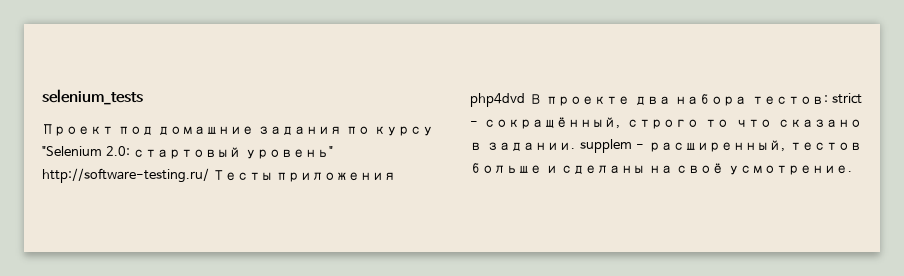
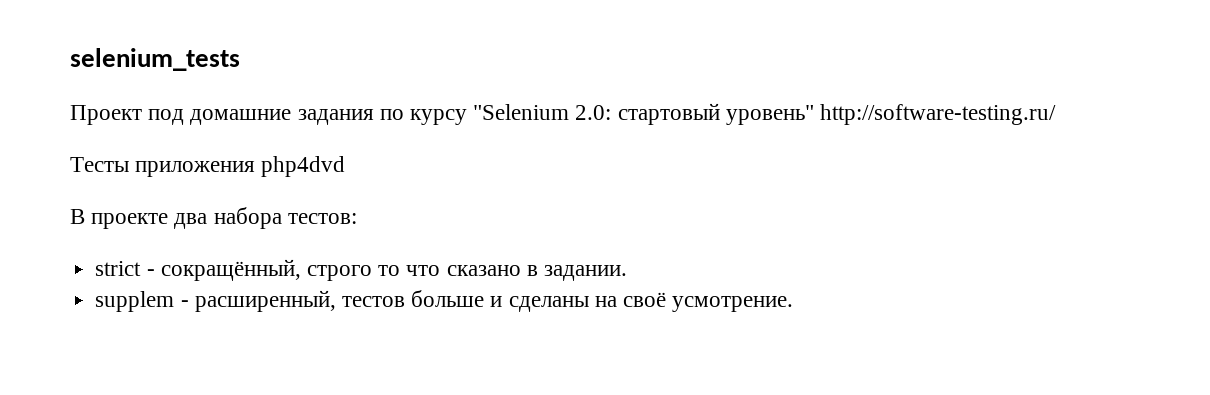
- Проект под домашние задания по курсу "Selenium 2.0: стартовый уровень" http://software-testing.ru/ Тесты приложения php4dvd В проекте два набора тестов: strict - сокращённый, строго то что сказано в задании. supplem - расширенный, тестов больше и сделаны на своё усмотрение.
+ Проект под домашние задания по курсу "Selenium 2.0: стартовый уровень" http://software-testing.ru/
+ Тесты приложения php4dvd
+ В проекте два набора тестов:
+ strict - сокращённый, строго то что сказано в задании.
+ supplem - расширенный, тестов больше и сделаны на своё усмотрение.

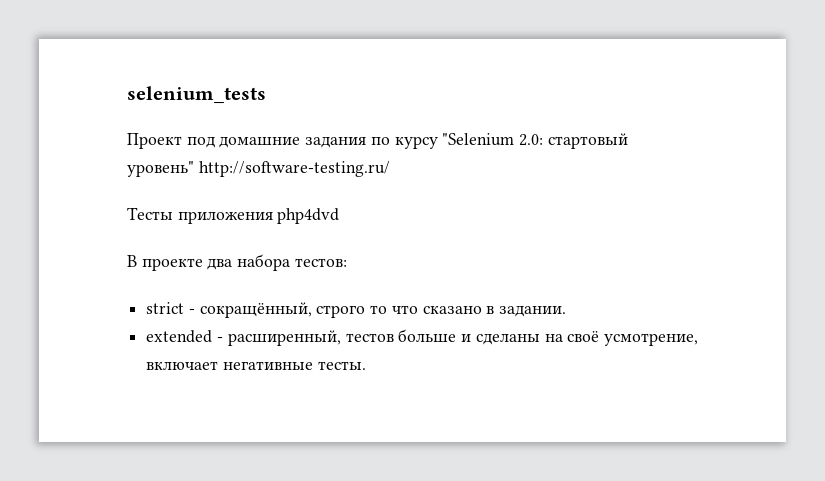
- supplem - расширенный, тестов больше и сделаны на своё усмотрение.
+ extended - расширенный, тестов больше и сделаны на своё усмотрение, включает негативные тесты.

